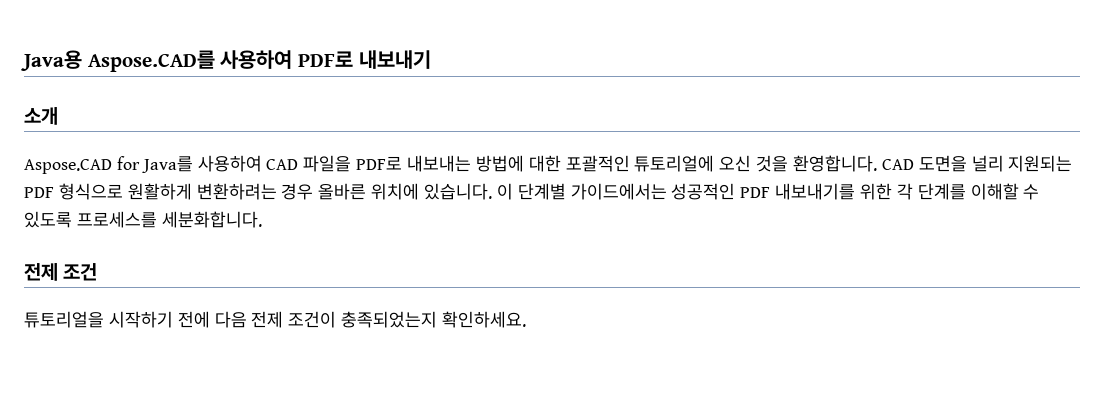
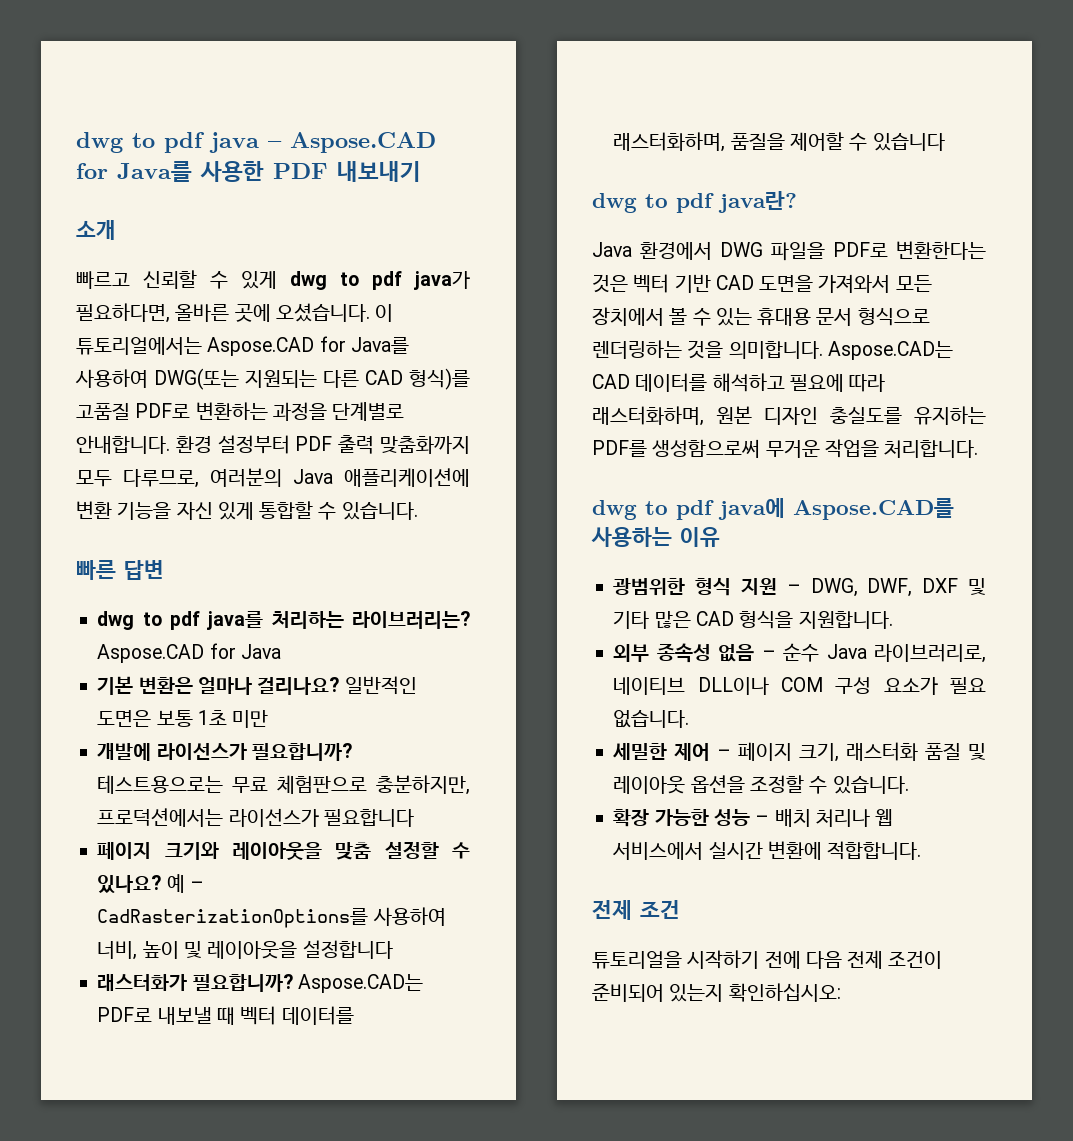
- Java용 Aspose.CAD를 사용하여 PDF로 내보내기
+ dwg to pdf java – Aspose.CAD for Java를 사용한 PDF 내보내기
  소개
- Aspose.CAD for Java를 사용하여 CAD 파일을 PDF로 내보내는 방법에 대한 포괄적인 튜토리얼에 오신 것을 환영합니다. CAD 도면을 널리 지원되는 PDF 형식으로 원활하게 변환하려는 경우 올바른 위치에 있습니다. 이 단계별 가이드에서는 성공적인 PDF 내보내기를 위한 각 단계를 이해할 수 있도록 프로세스를 세분화합니다.
+ 빠르고 신뢰할 수 있게 dwg to pdf java가 필요하다면, 올바른 곳에 오셨습니다. 이 튜토리얼에서는 Aspose.CAD for Java를 사용하여 DWG(또는 지원되는 다른 CAD 형식)를 고품질 PDF로 변환하는 과정을 단계별로 안내합니다. 환경 설정부터 PDF 출력 맞춤화까지 모두 다루므로, 여러분의 Java 애플리케이션에 변환 기능을 자신 있게 통합할 수 있습니다.
+ 빠른 답변
+ dwg to pdf java를 처리하는 라이브러리는? Aspose.CAD for Java
+ 기본 변환은 얼마나 걸리나요? 일반적인 도면은 보통 1초 미만
+ 개발에 라이선스가 필요합니까? 테스트용으로는 무료 체험판으로 충분하지만, 프로덕션에서는 라이선스가 필요합니다
+ 페이지 크기와 레이아웃을 맞춤 설정할 수 있나요? 예 – CadRasterizationOptions를 사용하여 너비, 높이 및 레이아웃을 설정합니다
+ 래스터화가 필요합니까? Aspose.CAD는 PDF로 내보낼 때 벡터 데이터를 래스터화하며, 품질을 제어할 수 있습니다
+ dwg to pdf java란?
+ Java 환경에서 DWG 파일을 PDF로 변환한다는 것은 벡터 기반 CAD 도면을 가져와서 모든 장치에서 볼 수 있는 휴대용 문서 형식으로 렌더링하는 것을 의미합니다. Aspose.CAD는 CAD 데이터를 해석하고 필요에 따라 래스터화하며, 원본 디자인 충실도를 유지하는 PDF를 생성함으로써 무거운 작업을 처리합니다.
+ dwg to pdf java에 Aspose.CAD를 사용하는 이유
+ 광범위한 형식 지원 – DWG, DWF, DXF 및 기타 많은 CAD 형식을 지원합니다.
+ 외부 종속성 없음 – 순수 Java 라이브러리로, 네이티브 DLL이나 COM 구성 요소가 필요 없습니다.
+ 세밀한 제어 – 페이지 크기, 래스터화 품질 및 레이아웃 옵션을 조정할 수 있습니다.
+ 확장 가능한 성능 – 배치 처리나 웹 서비스에서 실시간 변환에 적합합니다.
- 튜토리얼을 시작하기 전에 다음 전제 조건이 충족되었는지 확인하세요.
+ 튜토리얼을 시작하기 전에 다음 전제 조건이 준비되어 있는지 확인하십시오:

